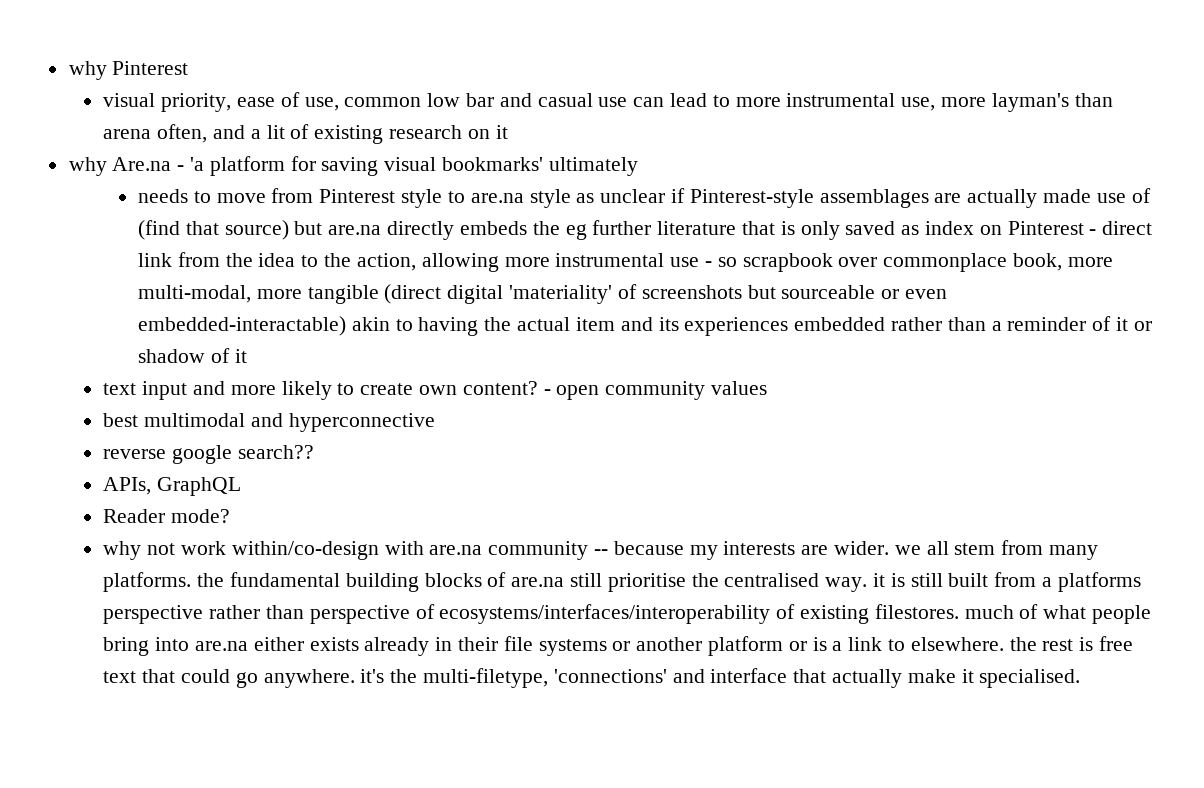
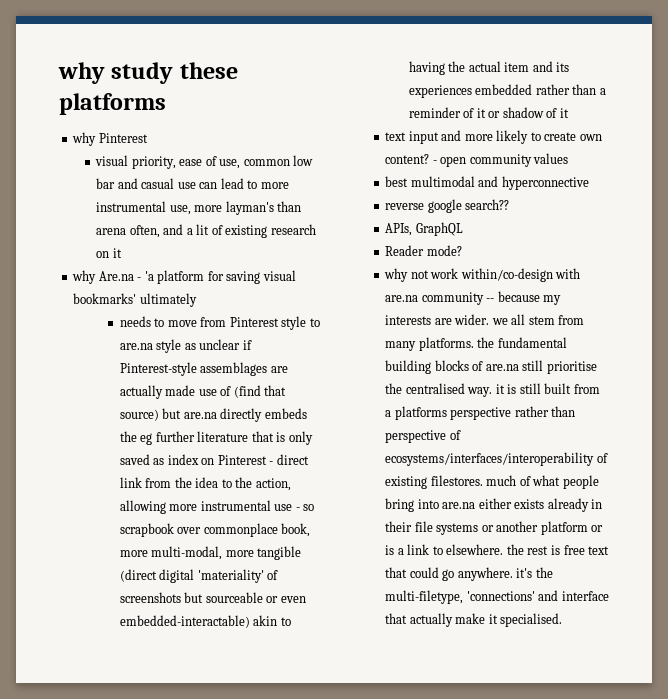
+ why study these platforms

